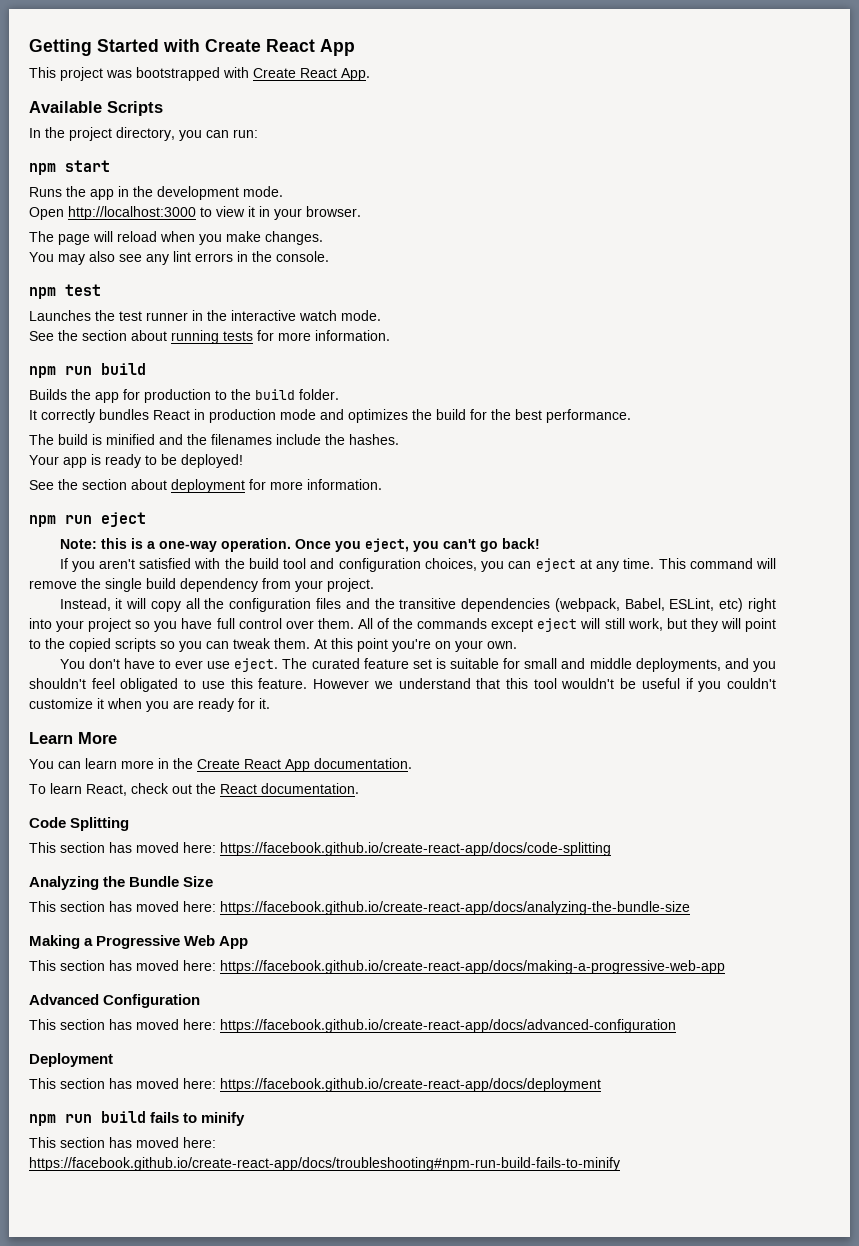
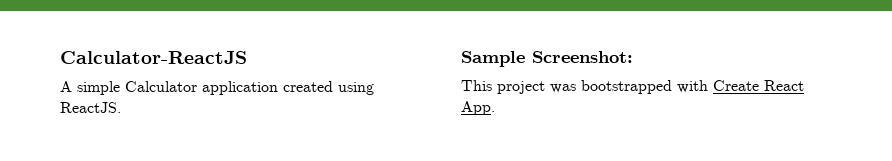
- Getting Started with Create React App
+ Calculator-ReactJS
+ A simple Calculator application created using ReactJS.
+ Sample Screenshot:
- Available Scripts
- In the project directory, you can run:
- npm start
- Runs the app in the development mode.
- Open http://localhost:3000 to view it in your browser.
- The page will reload when you make changes.
- You may also see any lint errors in the console.
- npm test
- Launches the test runner in the interactive watch mode.
- See the section about running tests for more information.
- npm run build
- Builds the app for production to the build folder.
- It correctly bundles React in production mode and optimizes the build for the best performance.
- The build is minified and the filenames include the hashes.
- Your app is ready to be deployed!
- See the section about deployment for more information.
- npm run eject
- Note: this is a one-way operation. Once you eject, you can't go back!
- If you aren't satisfied with the build tool and configuration choices, you can eject at any time. This command will remove the single build dependency from your project.
- Instead, it will copy all the configuration files and the transitive dependencies (webpack, Babel, ESLint, etc) right into your project so you have full control over them. All of the commands except eject will still work, but they will point to the copied scripts so you can tweak them. At this point you're on your own.
- You don't have to ever use eject. The curated feature set is suitable for small and middle deployments, and you shouldn't feel obligated to use this feature. However we understand that this tool wouldn't be useful if you couldn't customize it when you are ready for it.
- Learn More
- You can learn more in the Create React App documentation.
- To learn React, check out the React documentation.
- Code Splitting
- This section has moved here: https://facebook.github.io/create-react-app/docs/code-splitting
- Analyzing the Bundle Size
- This section has moved here: https://facebook.github.io/create-react-app/docs/analyzing-the-bundle-size
- Making a Progressive Web App
- This section has moved here: https://facebook.github.io/create-react-app/docs/making-a-progressive-web-app
- Advanced Configuration
- This section has moved here: https://facebook.github.io/create-react-app/docs/advanced-configuration
- Deployment
- This section has moved here: https://facebook.github.io/create-react-app/docs/deployment
- npm run build fails to minify
- This section has moved here: https://facebook.github.io/create-react-app/docs/troubleshooting#npm-run-build-fails-to-minify

